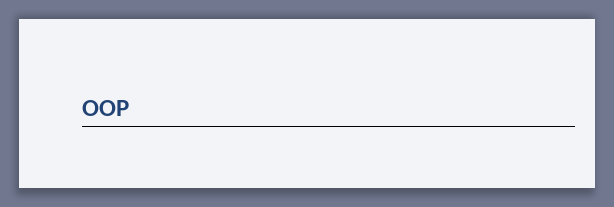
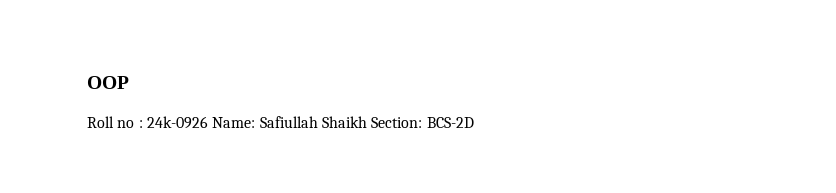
+ Roll no : 24k-0926 Name: Safiullah Shaikh Section: BCS-2D

